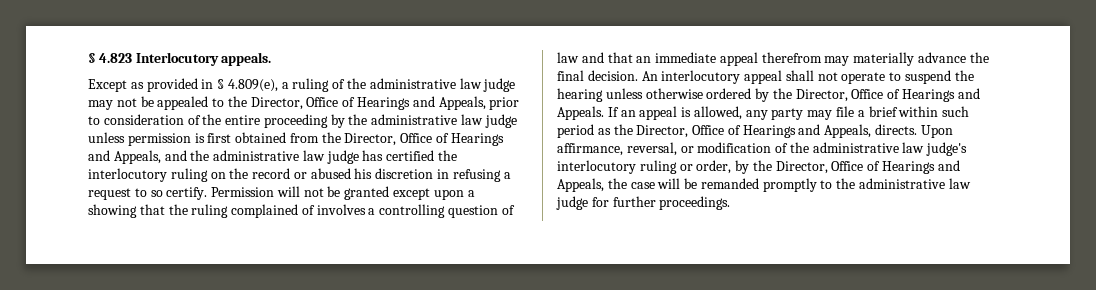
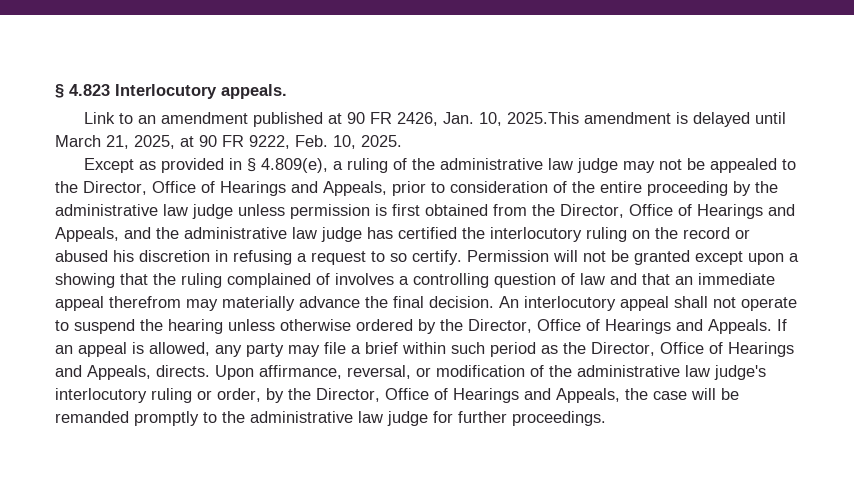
+ Link to an amendment published at 90 FR 2426, Jan. 10, 2025.This amendment is delayed until March 21, 2025, at 90 FR 9222, Feb. 10, 2025.

